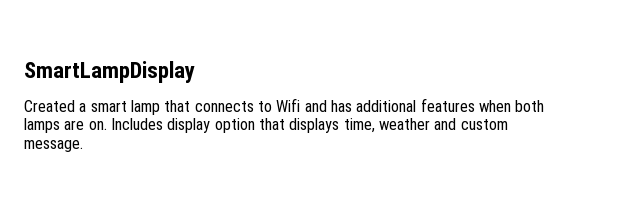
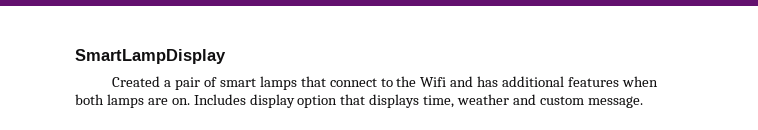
- Created a smart lamp that connects to Wifi and has additional features when both lamps are on.
+ Created a pair of smart lamps that connect to the Wifi and has additional features when both lamps are on.

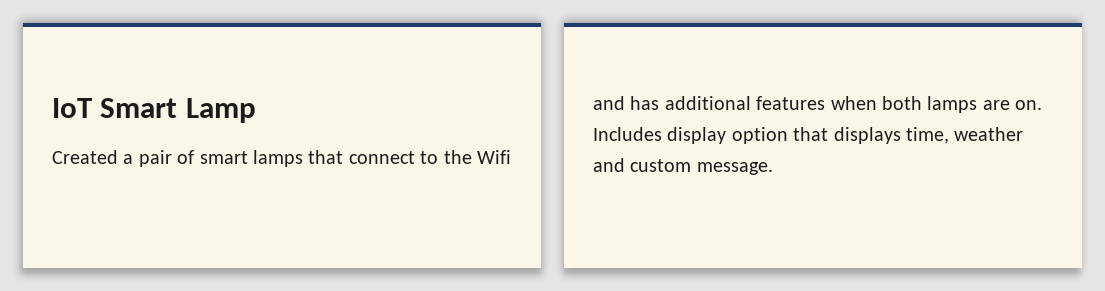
- SmartLampDisplay
+ IoT Smart Lamp

